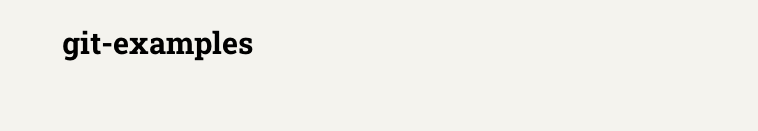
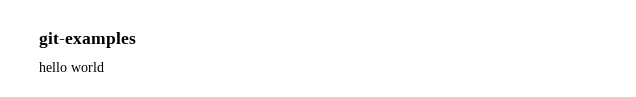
+ hello world

